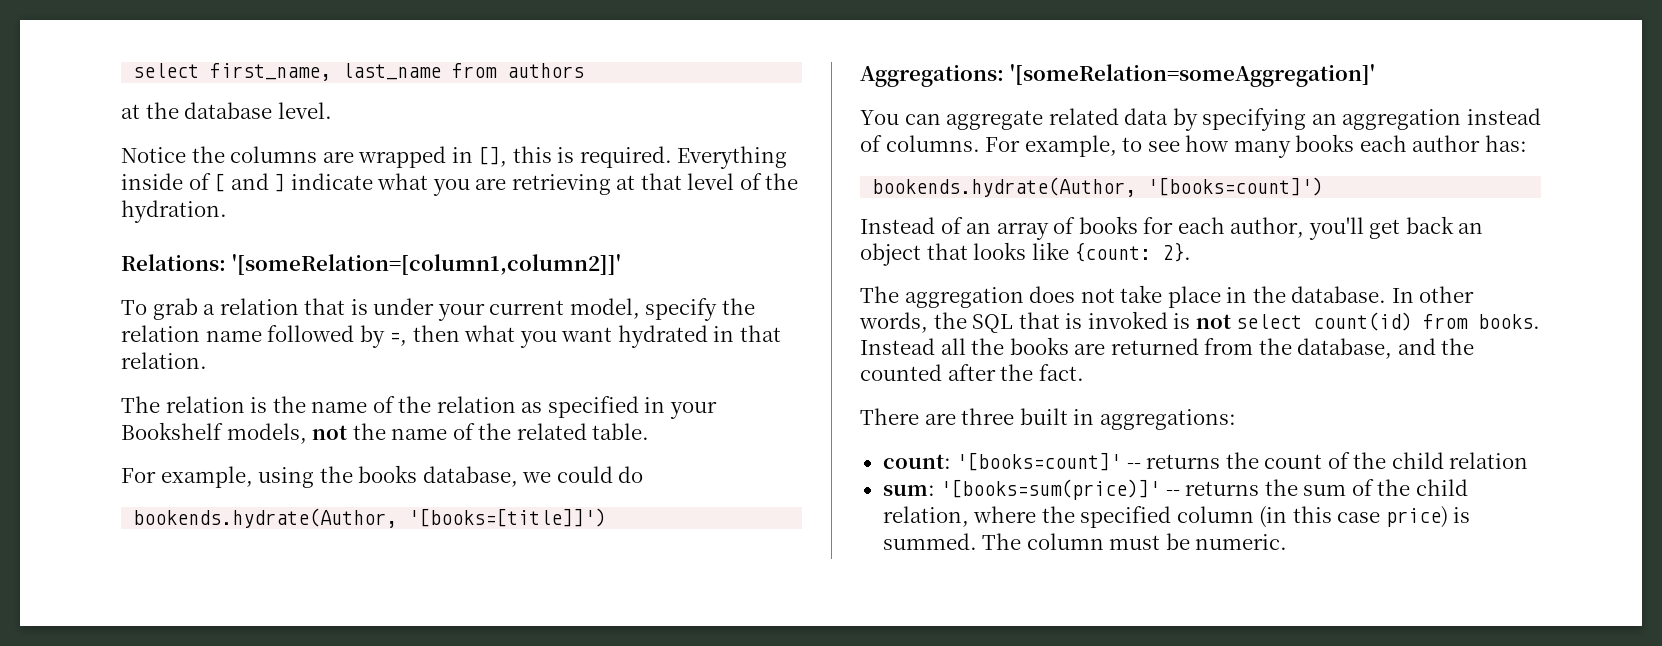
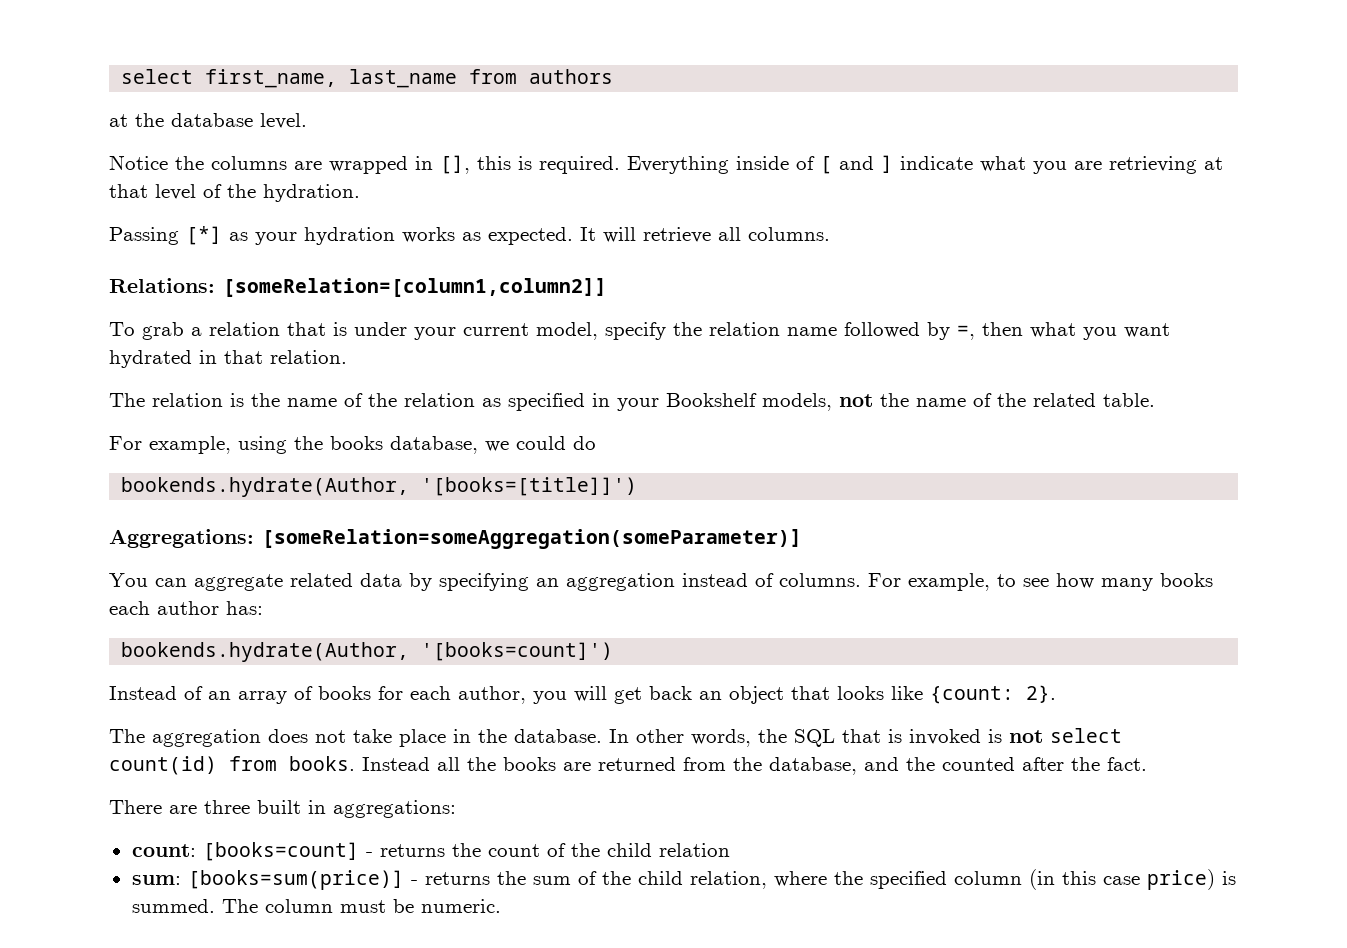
+ Passing [*] as your hydration works as expected. It will retrieve all columns.
- Relations: '[someRelation=[column1,column2]]'
+ Relations: [someRelation=[column1,column2]]
- Aggregations: '[someRelation=someAggregation]'
+ Aggregations: [someRelation=someAggregation(someParameter)]
- Instead of an array of books for each author, you'll get back an object that looks like {count: 2}.
+ Instead of an array of books for each author, you will get back an object that looks like {count: 2}.
- count: '[books=count]' -- returns the count of the child relation
+ count: [books=count] - returns the count of the child relation
- sum: '[books=sum(price)]' -- returns the sum of the child relation, where the specified column (in this case price) is summed.
+ sum: [books=sum(price)] - returns the sum of the child relation, where the specified column (in this case price) is summed.

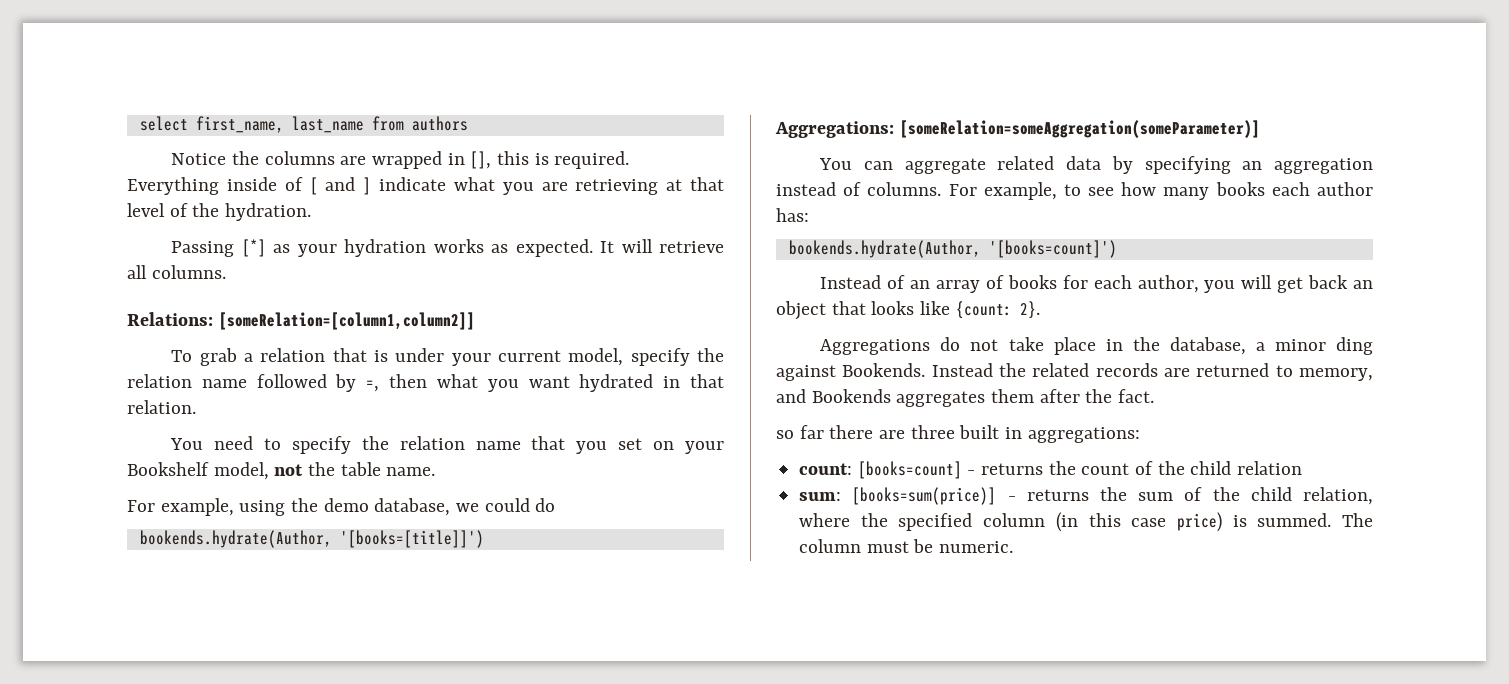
- at the database level.
- The relation is the name of the relation as specified in your Bookshelf models, not the name of the related table.
+ You need to specify the relation name that you set on your Bookshelf model, not the table name.
- For example, using the books database, we could do
+ For example, using the demo database, we could do
- The aggregation does not take place in the database. In other words, the SQL that is invoked is not select count(id) from books. Instead all the books are returned from the database, and the counted after the fact.
+ Aggregations do not take place in the database, a minor ding against Bookends. Instead the related records are returned to memory, and Bookends aggregates them after the fact.
- There are three built in aggregations:
+ so far there are three built in aggregations:

